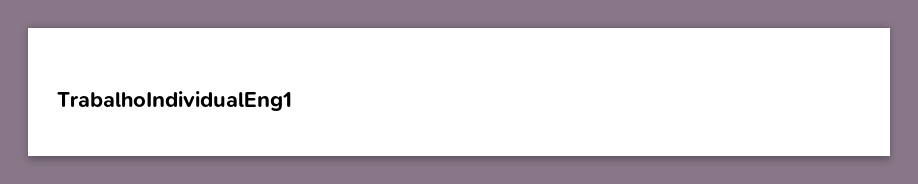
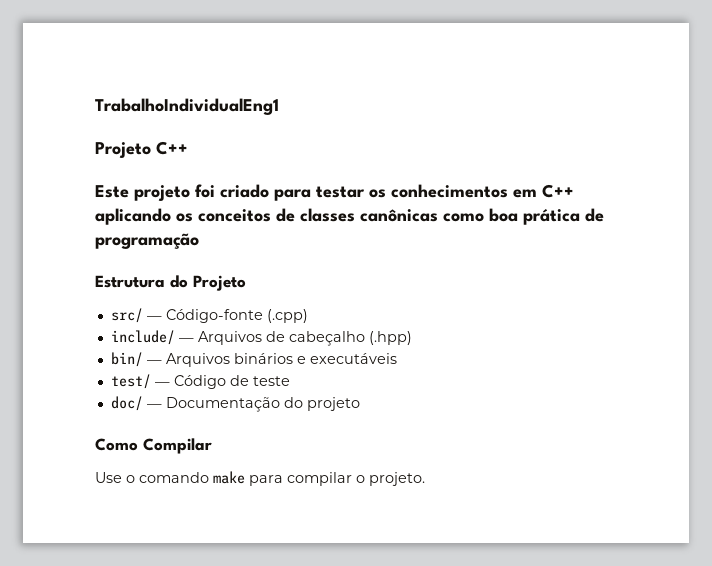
+ Projeto C++
+ Este projeto foi criado para testar os conhecimentos em C++ aplicando os conceitos de classes canônicas como boa prática de programação
+ Estrutura do Projeto
+ src/ — Código-fonte (.cpp)
+ include/ — Arquivos de cabeçalho (.hpp)
+ bin/ — Arquivos binários e executáveis
+ test/ — Código de teste
+ doc/ — Documentação do projeto
+ Como Compilar
+ Use o comando make para compilar o projeto.

